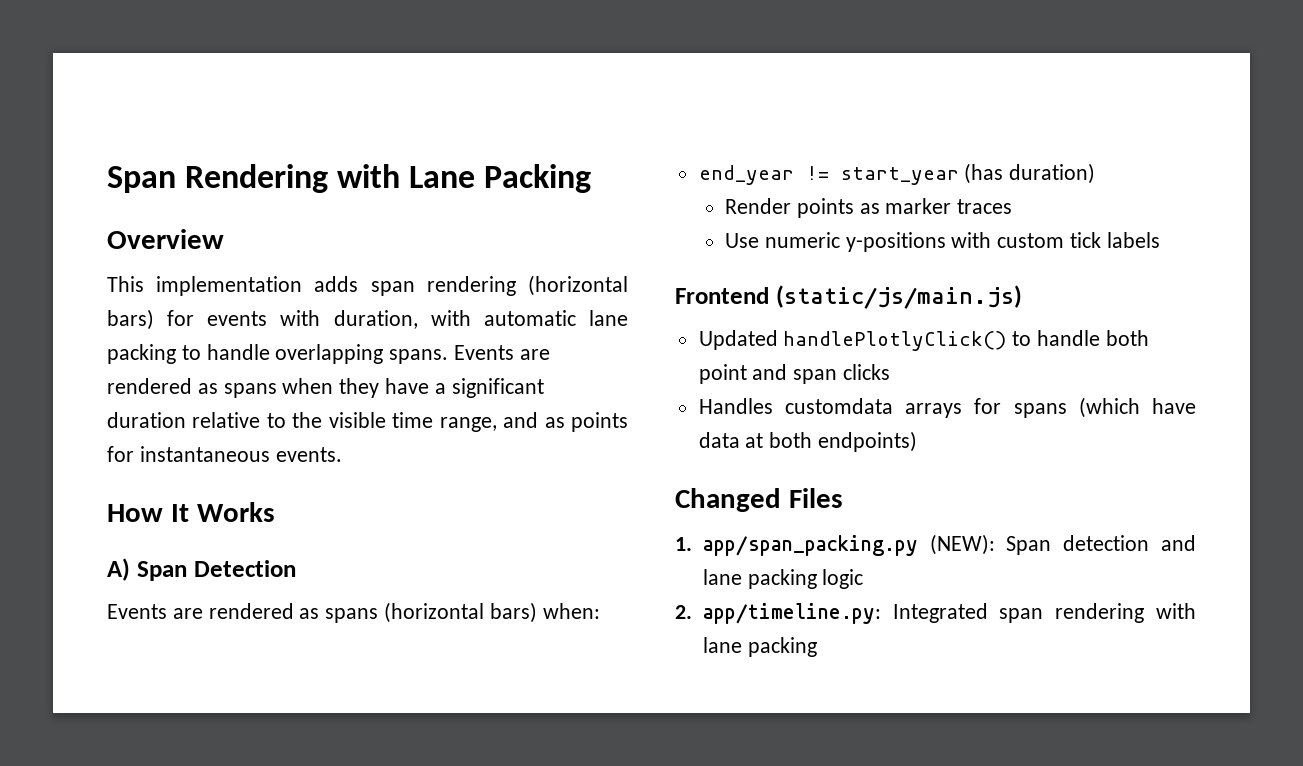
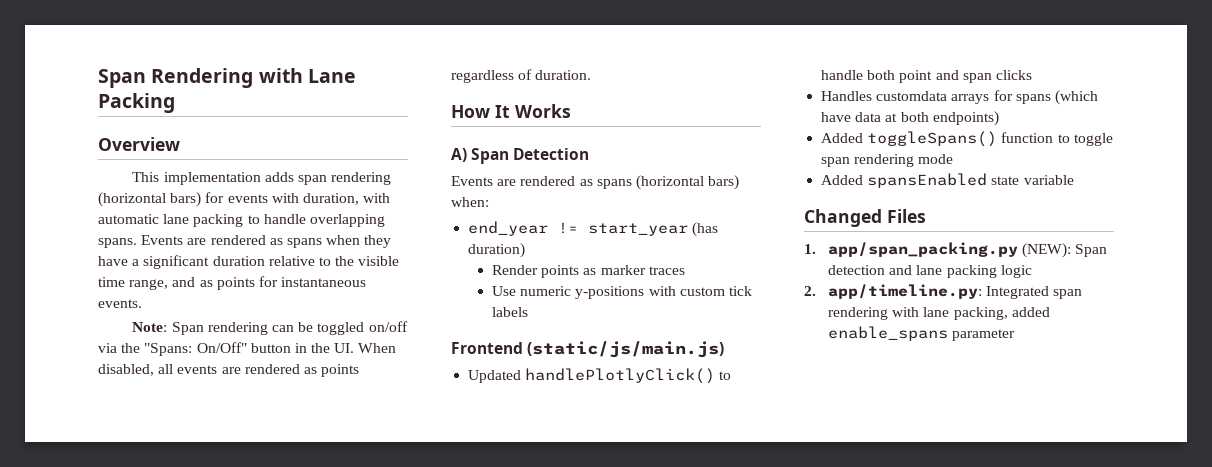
+ Note: Span rendering can be toggled on/off via the "Spans: On/Off" button in the UI. When disabled, all events are rendered as points regardless of duration.
+ Added toggleSpans() function to toggle span rendering mode
+ Added spansEnabled state variable
- 2. app/timeline.py: Integrated span rendering with lane packing
+ 2. app/timeline.py: Integrated span rendering with lane packing, added enable_spans parameter

